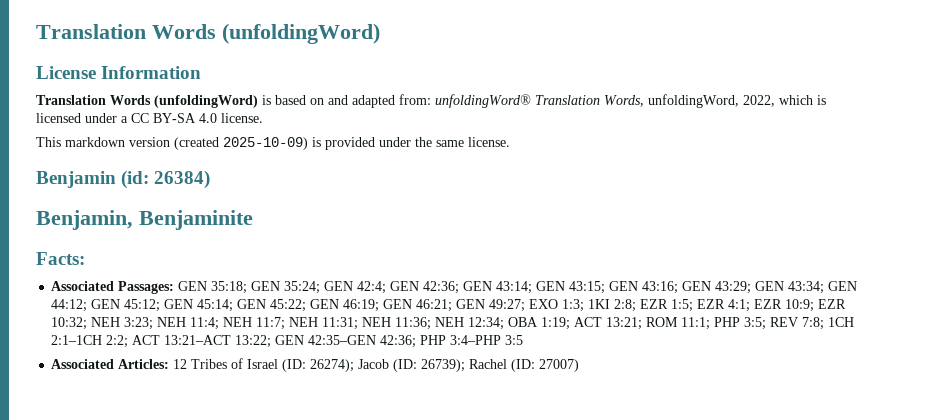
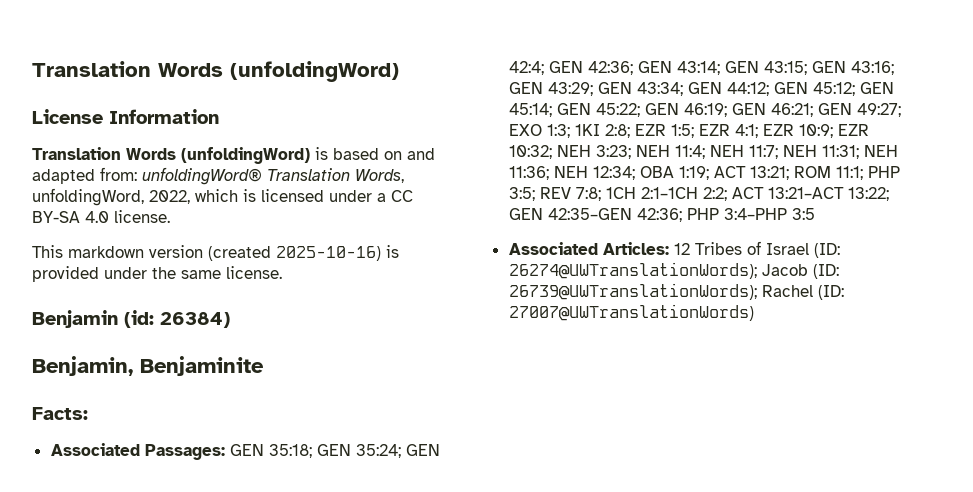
- This markdown version (created 2025-10-09) is provided under the same license.
+ This markdown version (created 2025-10-16) is provided under the same license.
- Associated Articles: 12 Tribes of Israel (ID: 26274); Jacob (ID: 26739); Rachel (ID: 27007)
+ Associated Articles: 12 Tribes of Israel (ID: 26274@UWTranslationWords); Jacob (ID: 26739@UWTranslationWords); Rachel (ID: 27007@UWTranslationWords)

